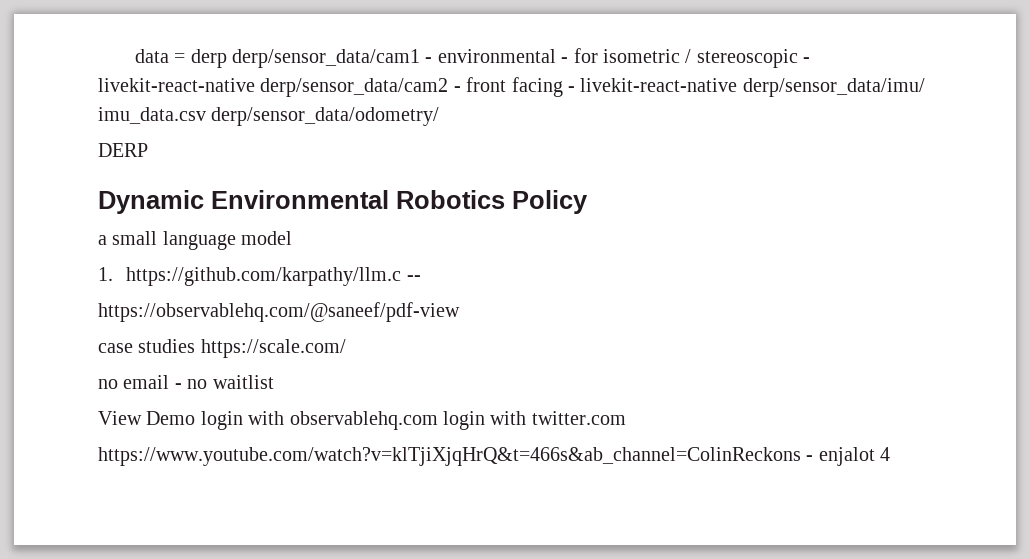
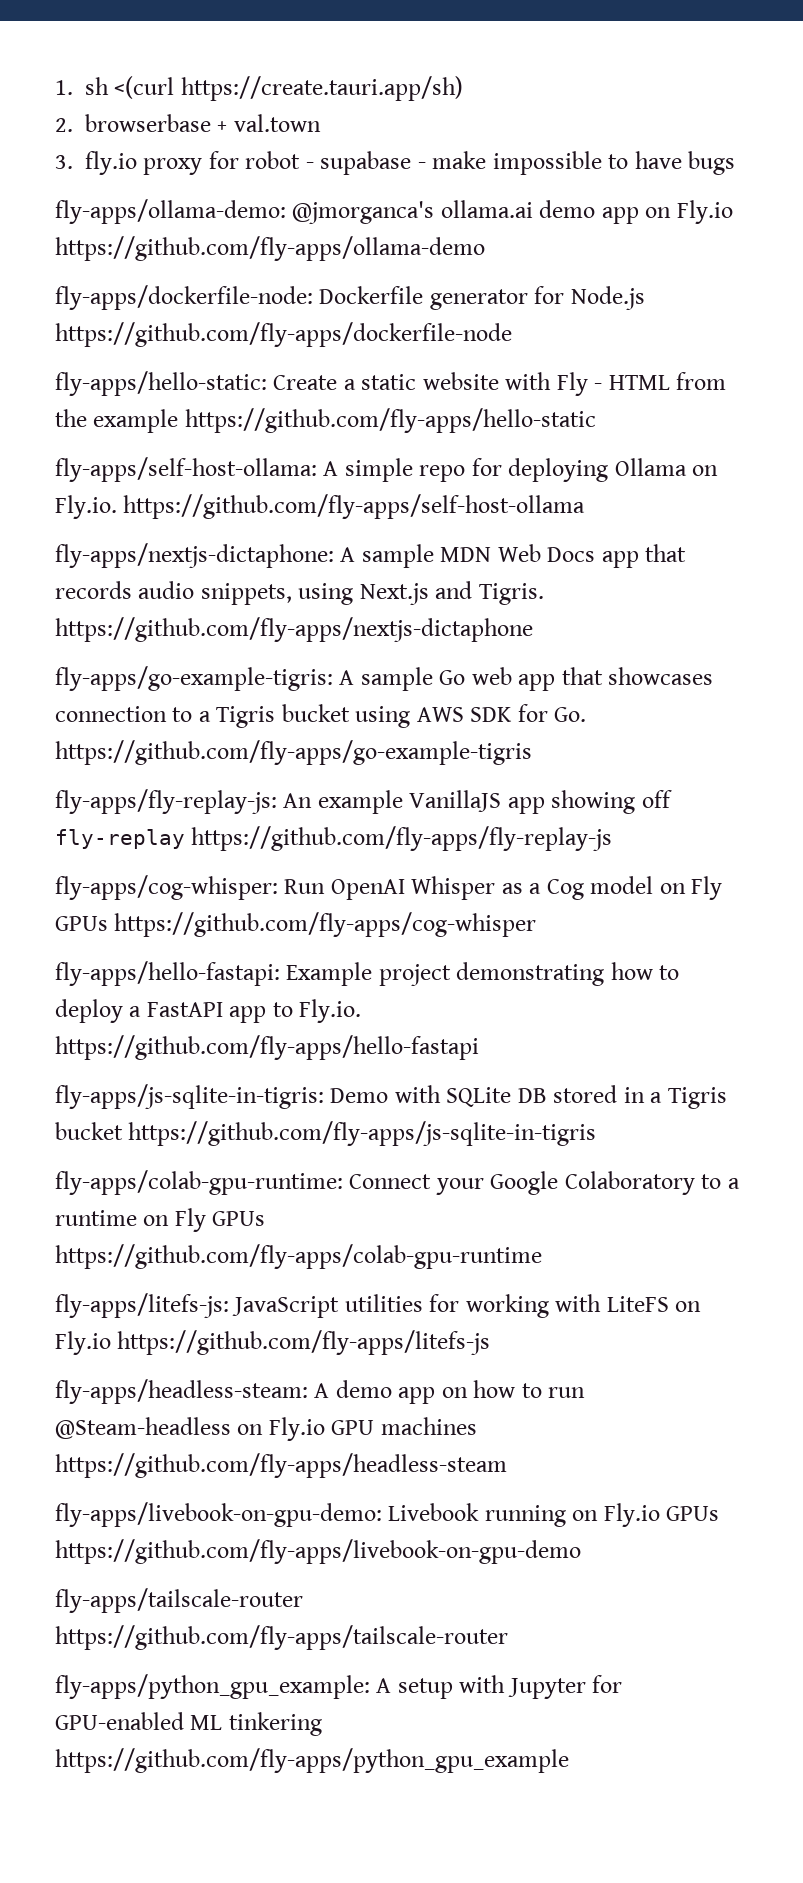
- data = derp derp/sensor_data/cam1 - environmental - for isometric / stereoscopic - livekit-react-native derp/sensor_data/cam2 - front facing - livekit-react-native derp/sensor_data/imu/ imu_data.csv derp/sensor_data/odometry/
- DERP
- Dynamic Environmental Robotics Policy
- a small language model
- 1. https://github.com/karpathy/llm.c --
- https://observablehq.com/@saneef/pdf-view
- case studies https://scale.com/
- no email - no waitlist
- View Demo login with observablehq.com login with twitter.com
- https://www.youtube.com/watch?v=klTjiXjqHrQ&t=466s&ab_channel=ColinReckons - enjalot 4
+ 1. sh <(curl https://create.tauri.app/sh)
+ 2. browserbase + val.town
+ 3. fly.io proxy for robot - supabase - make impossible to have bugs
+ fly-apps/ollama-demo: @jmorganca's ollama.ai demo app on Fly.io https://github.com/fly-apps/ollama-demo
+ fly-apps/dockerfile-node: Dockerfile generator for Node.js https://github.com/fly-apps/dockerfile-node
+ fly-apps/hello-static: Create a static website with Fly - HTML from the example https://github.com/fly-apps/hello-static
+ fly-apps/self-host-ollama: A simple repo for deploying Ollama on Fly.io. https://github.com/fly-apps/self-host-ollama
+ fly-apps/nextjs-dictaphone: A sample MDN Web Docs app that records audio snippets, using Next.js and Tigris. https://github.com/fly-apps/nextjs-dictaphone
+ fly-apps/go-example-tigris: A sample Go web app that showcases connection to a Tigris bucket using AWS SDK for Go. https://github.com/fly-apps/go-example-tigris
+ fly-apps/fly-replay-js: An example VanillaJS app showing off fly-replay https://github.com/fly-apps/fly-replay-js
+ fly-apps/cog-whisper: Run OpenAI Whisper as a Cog model on Fly GPUs https://github.com/fly-apps/cog-whisper
+ fly-apps/hello-fastapi: Example project demonstrating how to deploy a FastAPI app to Fly.io. https://github.com/fly-apps/hello-fastapi
+ fly-apps/js-sqlite-in-tigris: Demo with SQLite DB stored in a Tigris bucket https://github.com/fly-apps/js-sqlite-in-tigris
+ fly-apps/colab-gpu-runtime: Connect your Google Colaboratory to a runtime on Fly GPUs https://github.com/fly-apps/colab-gpu-runtime
+ fly-apps/litefs-js: JavaScript utilities for working with LiteFS on Fly.io https://github.com/fly-apps/litefs-js
+ fly-apps/headless-steam: A demo app on how to run @Steam-headless on Fly.io GPU machines https://github.com/fly-apps/headless-steam
+ fly-apps/livebook-on-gpu-demo: Livebook running on Fly.io GPUs https://github.com/fly-apps/livebook-on-gpu-demo
+ fly-apps/tailscale-router https://github.com/fly-apps/tailscale-router
+ fly-apps/python_gpu_example: A setup with Jupyter for GPU-enabled ML tinkering https://github.com/fly-apps/python_gpu_example

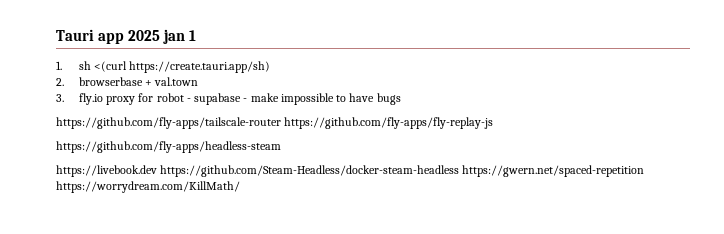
+ Tauri app 2025 jan 1
- fly-apps/ollama-demo: @jmorganca's ollama.ai demo app on Fly.io https://github.com/fly-apps/ollama-demo
- fly-apps/dockerfile-node: Dockerfile generator for Node.js https://github.com/fly-apps/dockerfile-node
- fly-apps/hello-static: Create a static website with Fly - HTML from the example https://github.com/fly-apps/hello-static
- fly-apps/self-host-ollama: A simple repo for deploying Ollama on Fly.io. https://github.com/fly-apps/self-host-ollama
- fly-apps/nextjs-dictaphone: A sample MDN Web Docs app that records audio snippets, using Next.js and Tigris. https://github.com/fly-apps/nextjs-dictaphone
- fly-apps/go-example-tigris: A sample Go web app that showcases connection to a Tigris bucket using AWS SDK for Go. https://github.com/fly-apps/go-example-tigris
- fly-apps/fly-replay-js: An example VanillaJS app showing off fly-replay https://github.com/fly-apps/fly-replay-js
- fly-apps/cog-whisper: Run OpenAI Whisper as a Cog model on Fly GPUs https://github.com/fly-apps/cog-whisper
- fly-apps/hello-fastapi: Example project demonstrating how to deploy a FastAPI app to Fly.io. https://github.com/fly-apps/hello-fastapi
- fly-apps/js-sqlite-in-tigris: Demo with SQLite DB stored in a Tigris bucket https://github.com/fly-apps/js-sqlite-in-tigris
- fly-apps/colab-gpu-runtime: Connect your Google Colaboratory to a runtime on Fly GPUs https://github.com/fly-apps/colab-gpu-runtime
- fly-apps/litefs-js: JavaScript utilities for working with LiteFS on Fly.io https://github.com/fly-apps/litefs-js
- fly-apps/headless-steam: A demo app on how to run @Steam-headless on Fly.io GPU machines https://github.com/fly-apps/headless-steam
- fly-apps/livebook-on-gpu-demo: Livebook running on Fly.io GPUs https://github.com/fly-apps/livebook-on-gpu-demo
- fly-apps/tailscale-router https://github.com/fly-apps/tailscale-router
- fly-apps/python_gpu_example: A setup with Jupyter for GPU-enabled ML tinkering https://github.com/fly-apps/python_gpu_example
+ https://github.com/fly-apps/tailscale-router https://github.com/fly-apps/fly-replay-js
+ https://github.com/fly-apps/headless-steam
+ https://livebook.dev https://github.com/Steam-Headless/docker-steam-headless https://gwern.net/spaced-repetition https://worrydream.com/KillMath/

